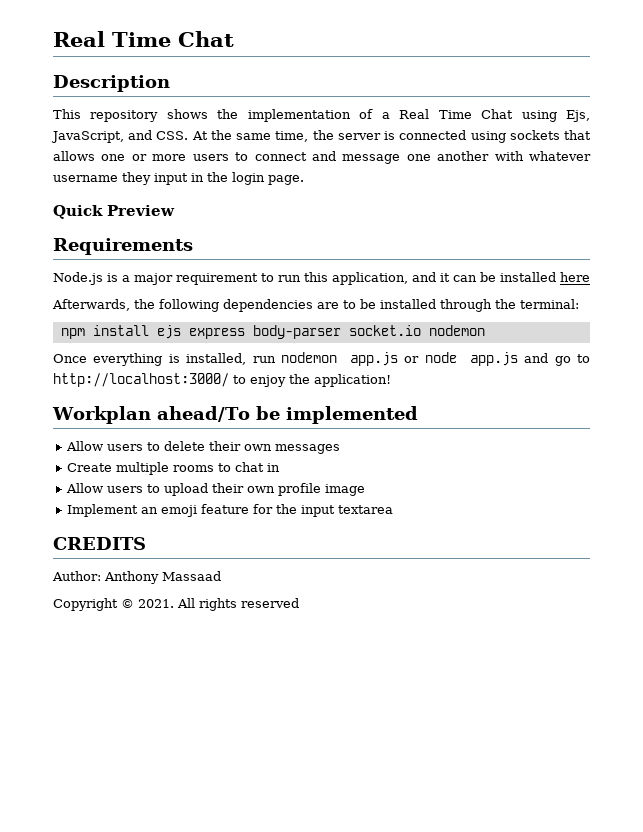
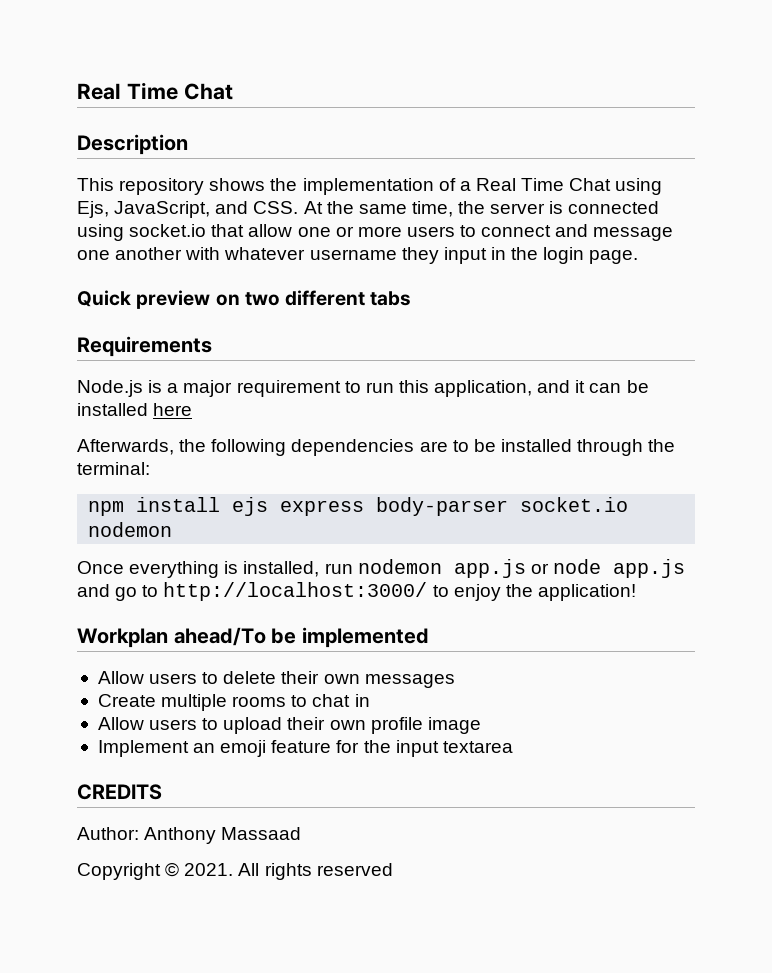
- This repository shows the implementation of a Real Time Chat using Ejs, JavaScript, and CSS. At the same time, the server is connected using sockets that allows one or more users to connect and message one another with whatever username they input in the login page.
+ This repository shows the implementation of a Real Time Chat using Ejs, JavaScript, and CSS. At the same time, the server is connected using socket.io that allow one or more users to connect and message one another with whatever username they input in the login page.
- Quick Preview
+ Quick preview on two different tabs

